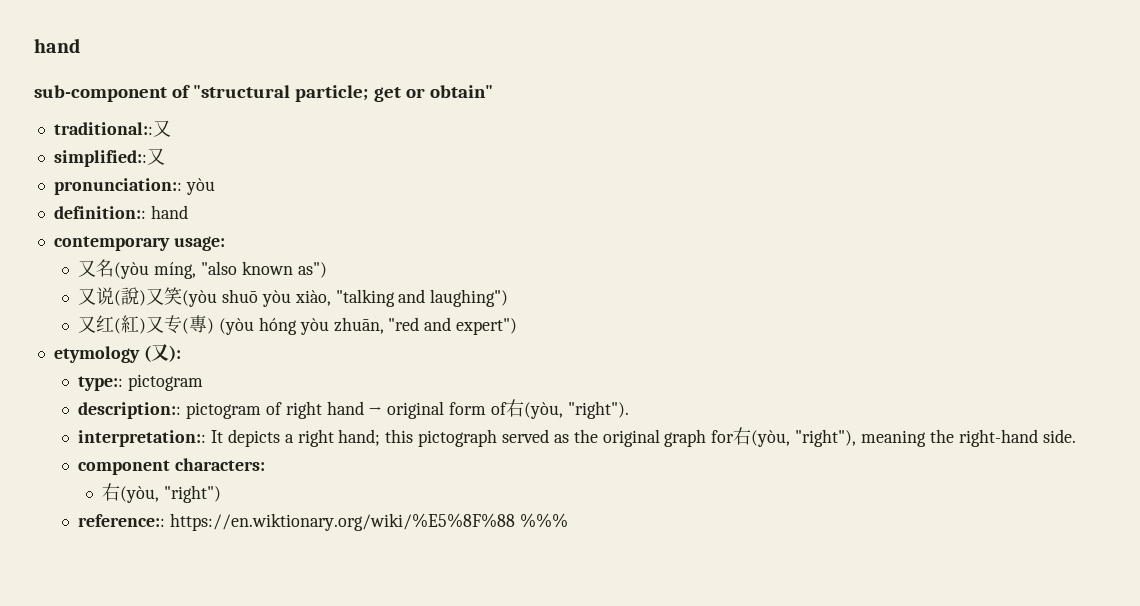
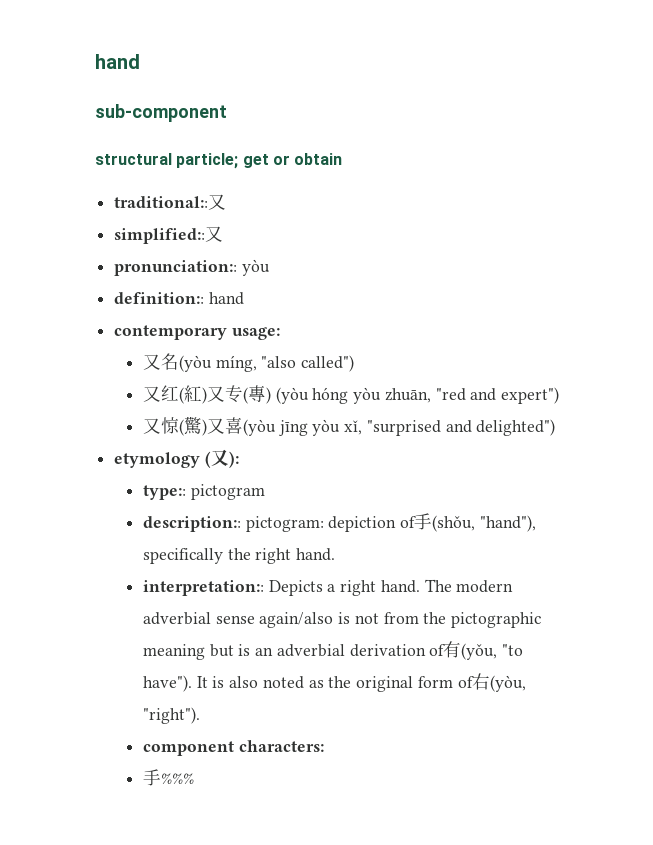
- sub-component of "structural particle; get or obtain"
+ sub-component
+ structural particle; get or obtain
- 又名(yòu míng, "also known as")
- 又说(說)又笑(yòu shuō yòu xiào, "talking and laughing")
+ 又名(yòu míng, "also called")
+ 又惊(驚)又喜(yòu jīng yòu xǐ, "surprised and delighted")
- description:: pictogram of right hand → original form of右(yòu, "right").
+ description:: pictogram: depiction of手(shǒu, "hand"), specifically the right hand.
+ interpretation:: Depicts a right hand. The modern adverbial sense again/also is not from the pictographic meaning but is an adverbial derivation of有(yǒu, "to have"). It is also noted as the original form of右(yòu, "right").
- interpretation:: It depicts a right hand; this pictograph served as the original graph for右(yòu, "right"), meaning the right-hand side.
  component characters:
- 右(yòu, "right")
- reference:: https://en.wiktionary.org/wiki/%E5%8F%88 %%%
+ 手%%%

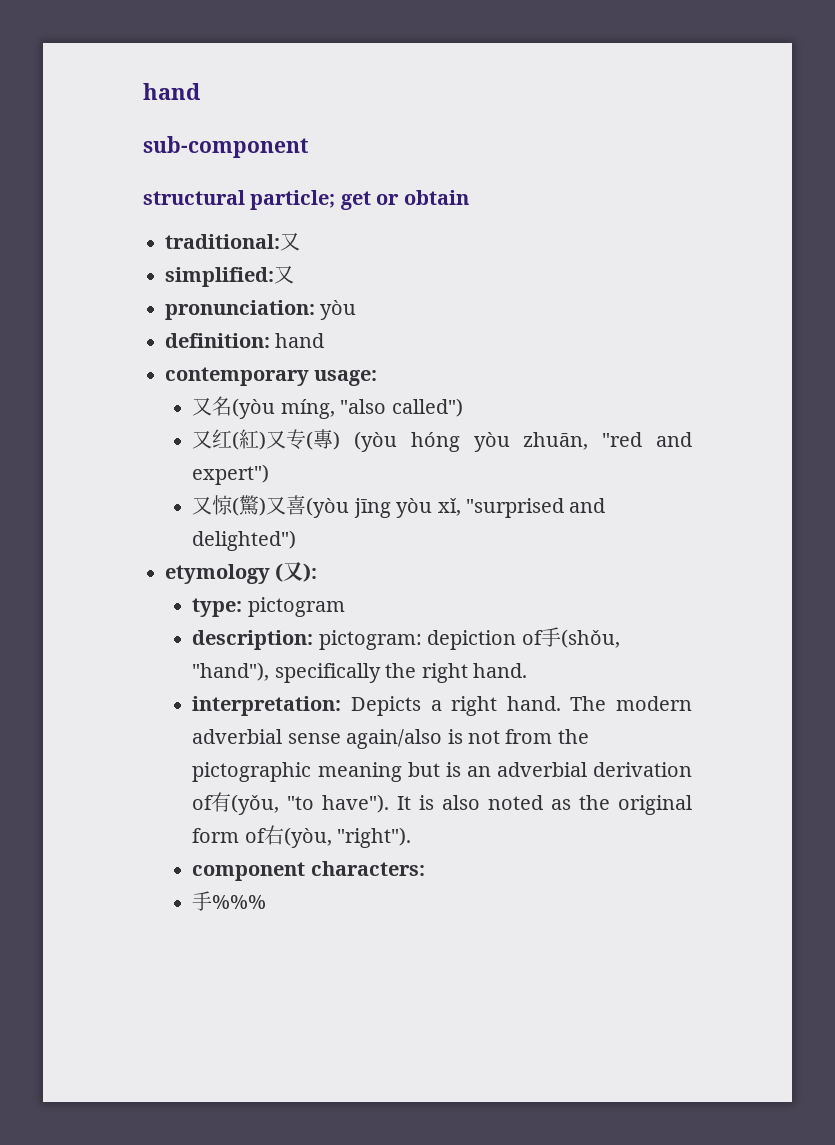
- traditional::又
- simplified::又
- pronunciation:: yòu
+ traditional:又
+ simplified:又
+ pronunciation: yòu
- definition:: hand
+ definition: hand
- type:: pictogram
+ type: pictogram
- description:: pictogram: depiction of手(shǒu, "hand"), specifically the right hand.
+ description: pictogram: depiction of手(shǒu, "hand"), specifically the right hand.
- interpretation:: Depicts a right hand.
+ interpretation: Depicts a right hand.

